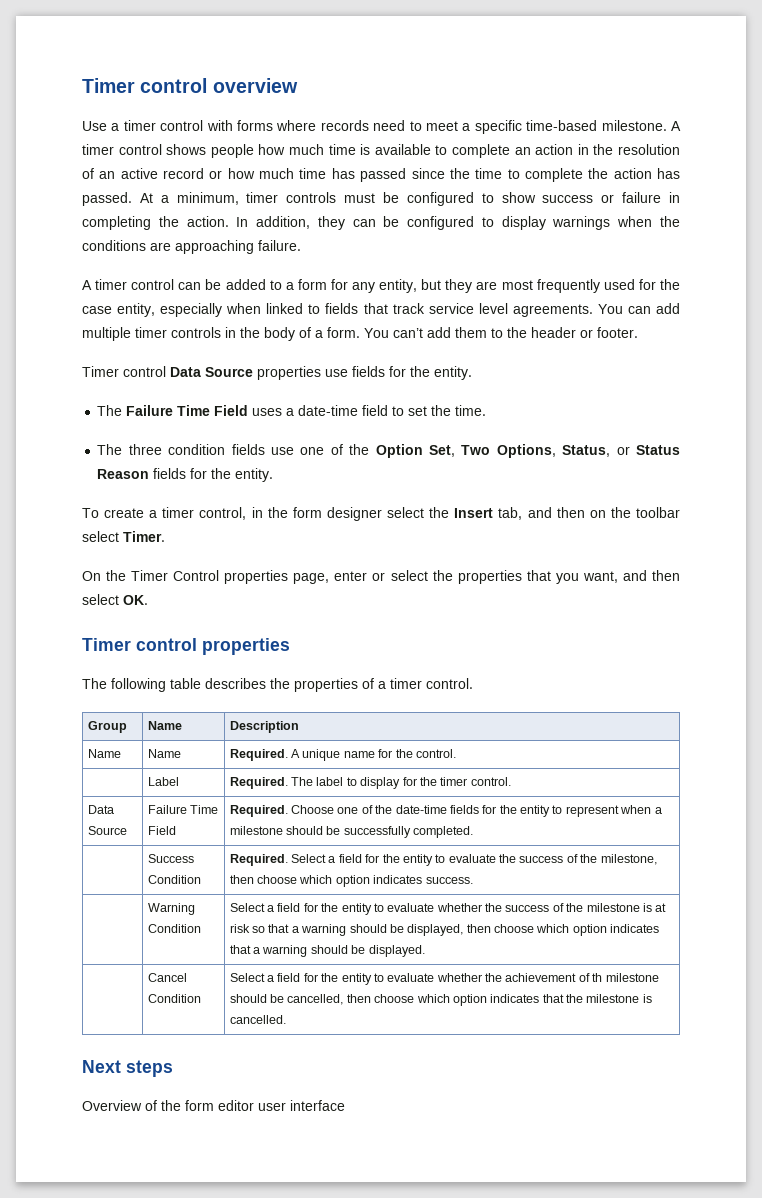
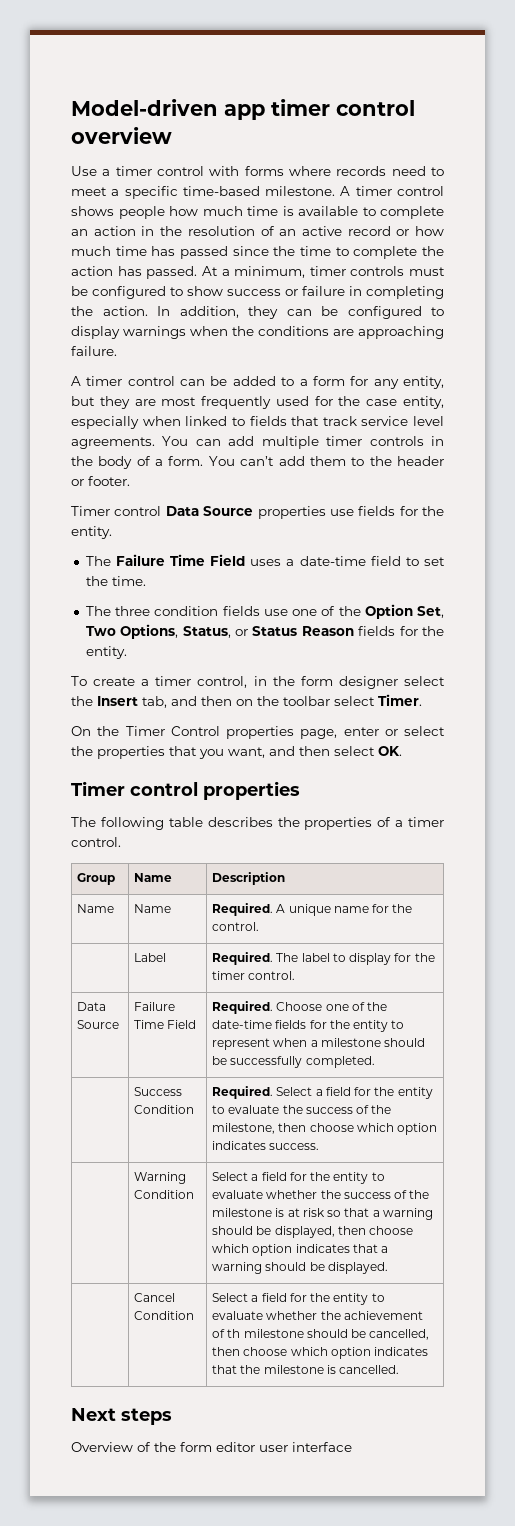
- Timer control overview
+ Model-driven app timer control overview

